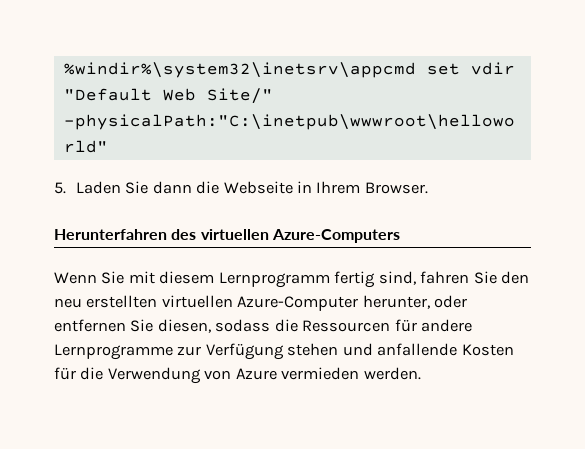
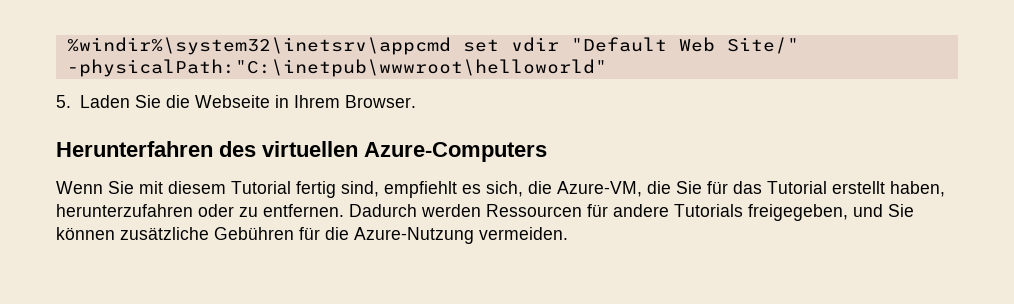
- 5. Laden Sie dann die Webseite in Ihrem Browser.
+ 5. Laden Sie die Webseite in Ihrem Browser.
- Wenn Sie mit diesem Lernprogramm fertig sind, fahren Sie den neu erstellten virtuellen Azure-Computer herunter, oder entfernen Sie diesen, sodass die Ressourcen für andere Lernprogramme zur Verfügung stehen und anfallende Kosten für die Verwendung von Azure vermieden werden.
+ Wenn Sie mit diesem Tutorial fertig sind, empfiehlt es sich, die Azure-VM, die Sie für das Tutorial erstellt haben, herunterzufahren oder zu entfernen. Dadurch werden Ressourcen für andere Tutorials freigegeben, und Sie können zusätzliche Gebühren für die Azure-Nutzung vermeiden.

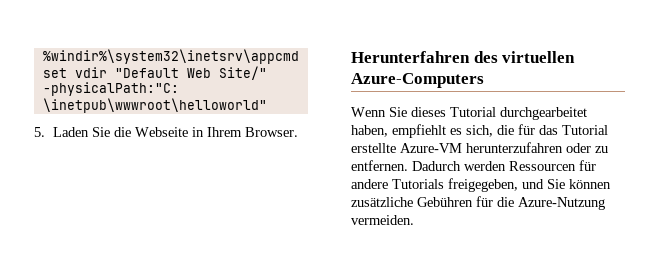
- Wenn Sie mit diesem Tutorial fertig sind, empfiehlt es sich, die Azure-VM, die Sie für das Tutorial erstellt haben, herunterzufahren oder zu entfernen.
+ Wenn Sie dieses Tutorial durchgearbeitet haben, empfiehlt es sich, die für das Tutorial erstellte Azure-VM herunterzufahren oder zu entfernen.

